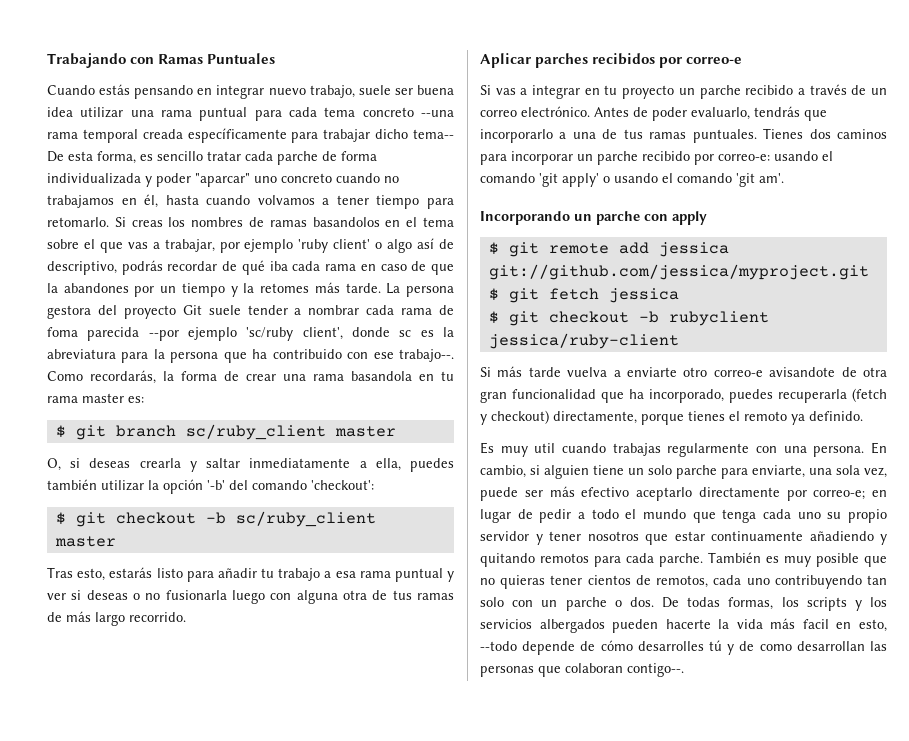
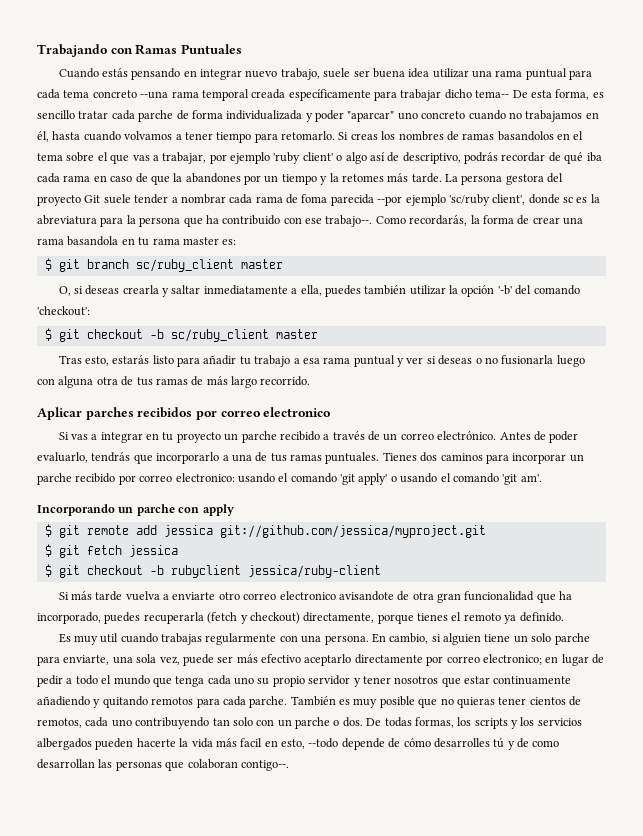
- Aplicar parches recibidos por correo-e
+ Aplicar parches recibidos por correo electronico
- Tienes dos caminos para incorporar un parche recibido por correo-e: usando el comando 'git apply' o usando el comando 'git am'.
+ Tienes dos caminos para incorporar un parche recibido por correo electronico: usando el comando 'git apply' o usando el comando 'git am'.
- Si más tarde vuelva a enviarte otro correo-e avisandote de otra gran funcionalidad que ha incorporado, puedes recuperarla (fetch y checkout) directamente, porque tienes el remoto ya definido.
+ Si más tarde vuelva a enviarte otro correo electronico avisandote de otra gran funcionalidad que ha incorporado, puedes recuperarla (fetch y checkout) directamente, porque tienes el remoto ya definido.
- En cambio, si alguien tiene un solo parche para enviarte, una sola vez, puede ser más efectivo aceptarlo directamente por correo-e; en lugar de pedir a todo el mundo que tenga cada uno su propio servidor y tener nosotros que estar continuamente añadiendo y quitando remotos para cada parche.
+ En cambio, si alguien tiene un solo parche para enviarte, una sola vez, puede ser más efectivo aceptarlo directamente por correo electronico; en lugar de pedir a todo el mundo que tenga cada uno su propio servidor y tener nosotros que estar continuamente añadiendo y quitando remotos para cada parche.

